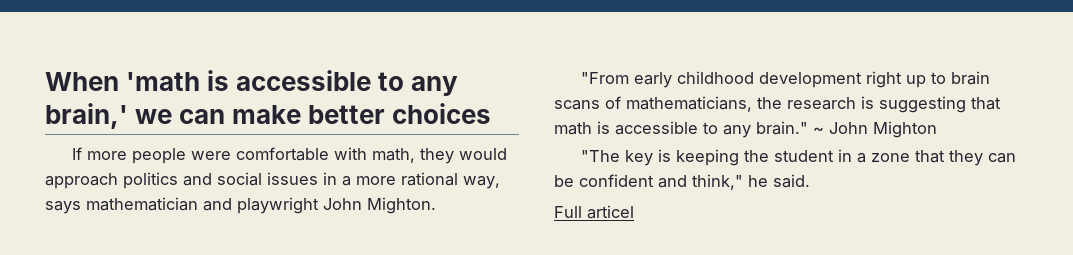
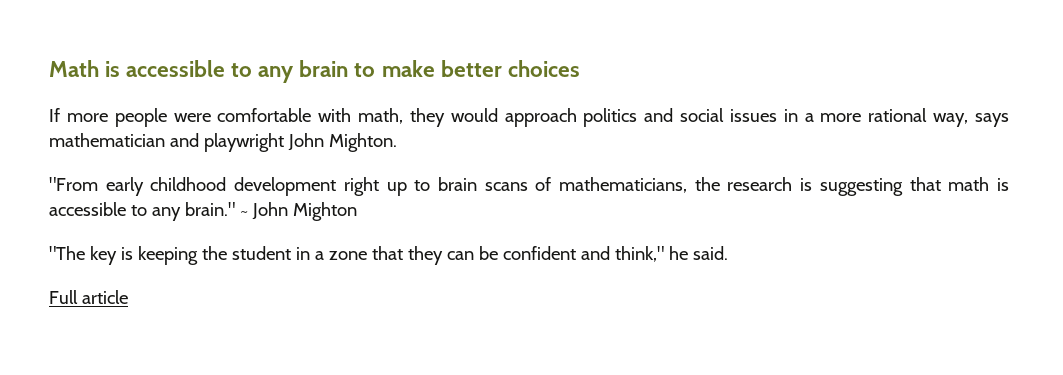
- When 'math is accessible to any brain,' we can make better choices
+ Math is accessible to any brain to make better choices
- Full articel
+ Full article

